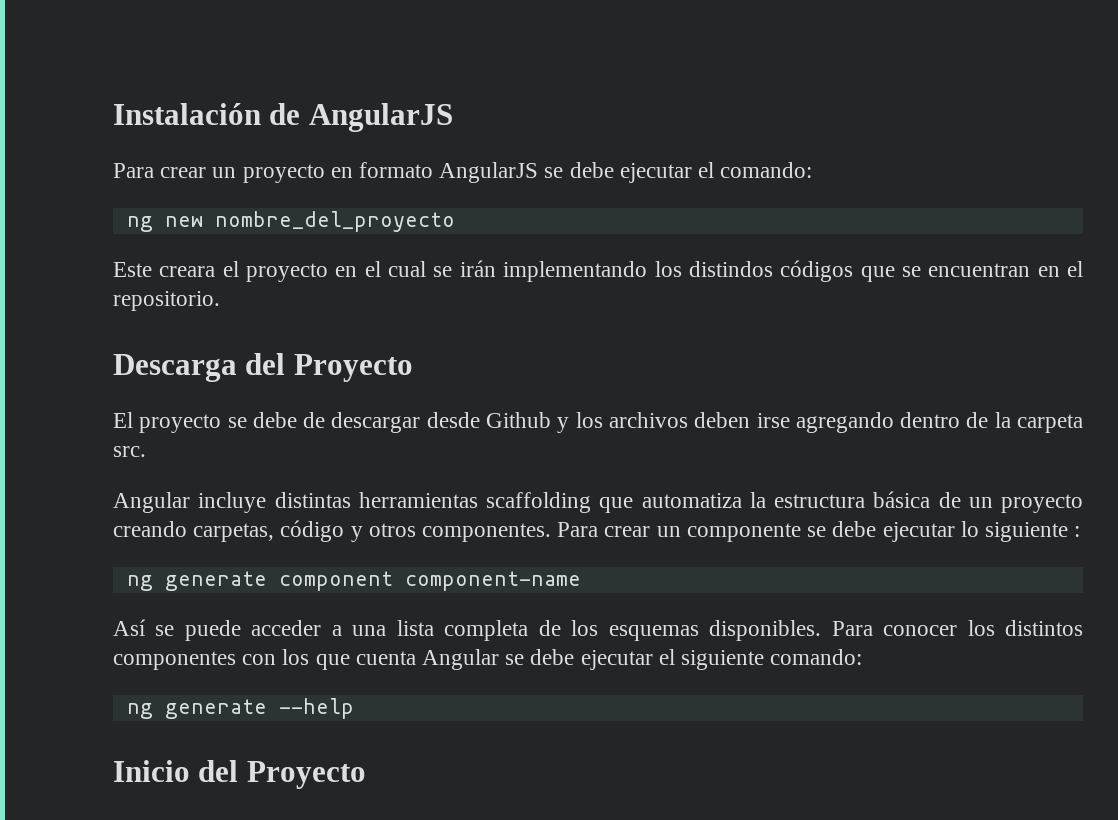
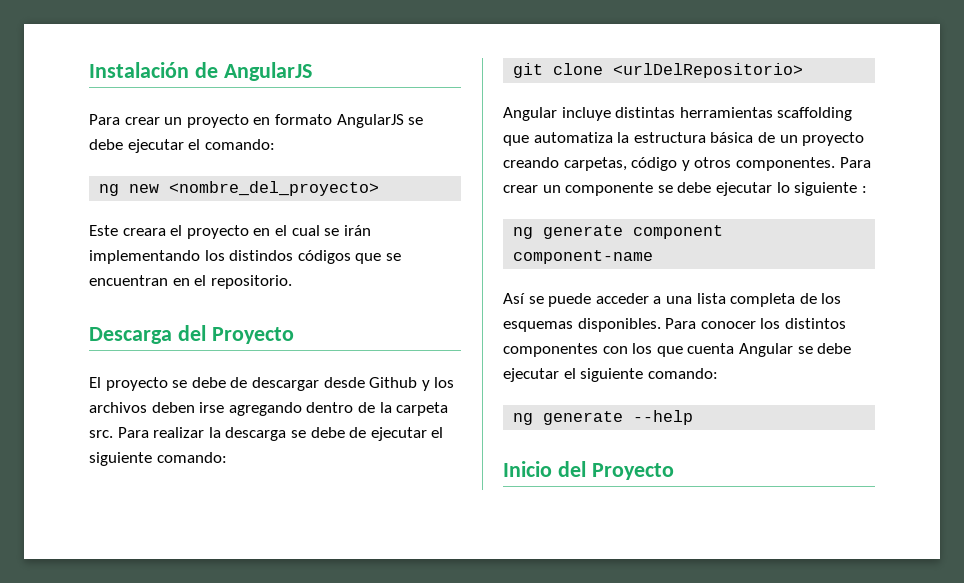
- ng new nombre_del_proyecto
+ ng new <nombre_del_proyecto>
+ Para realizar la descarga se debe de ejecutar el siguiente comando:
+ git clone <urlDelRepositorio>

